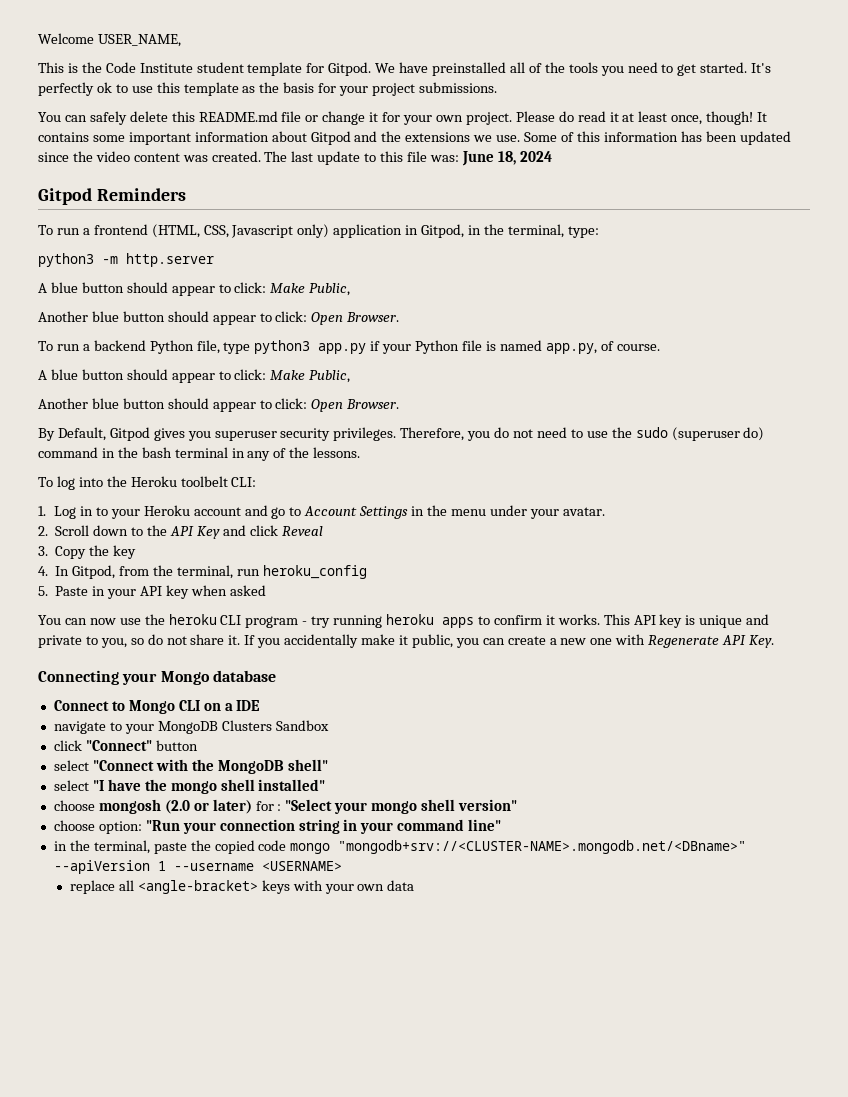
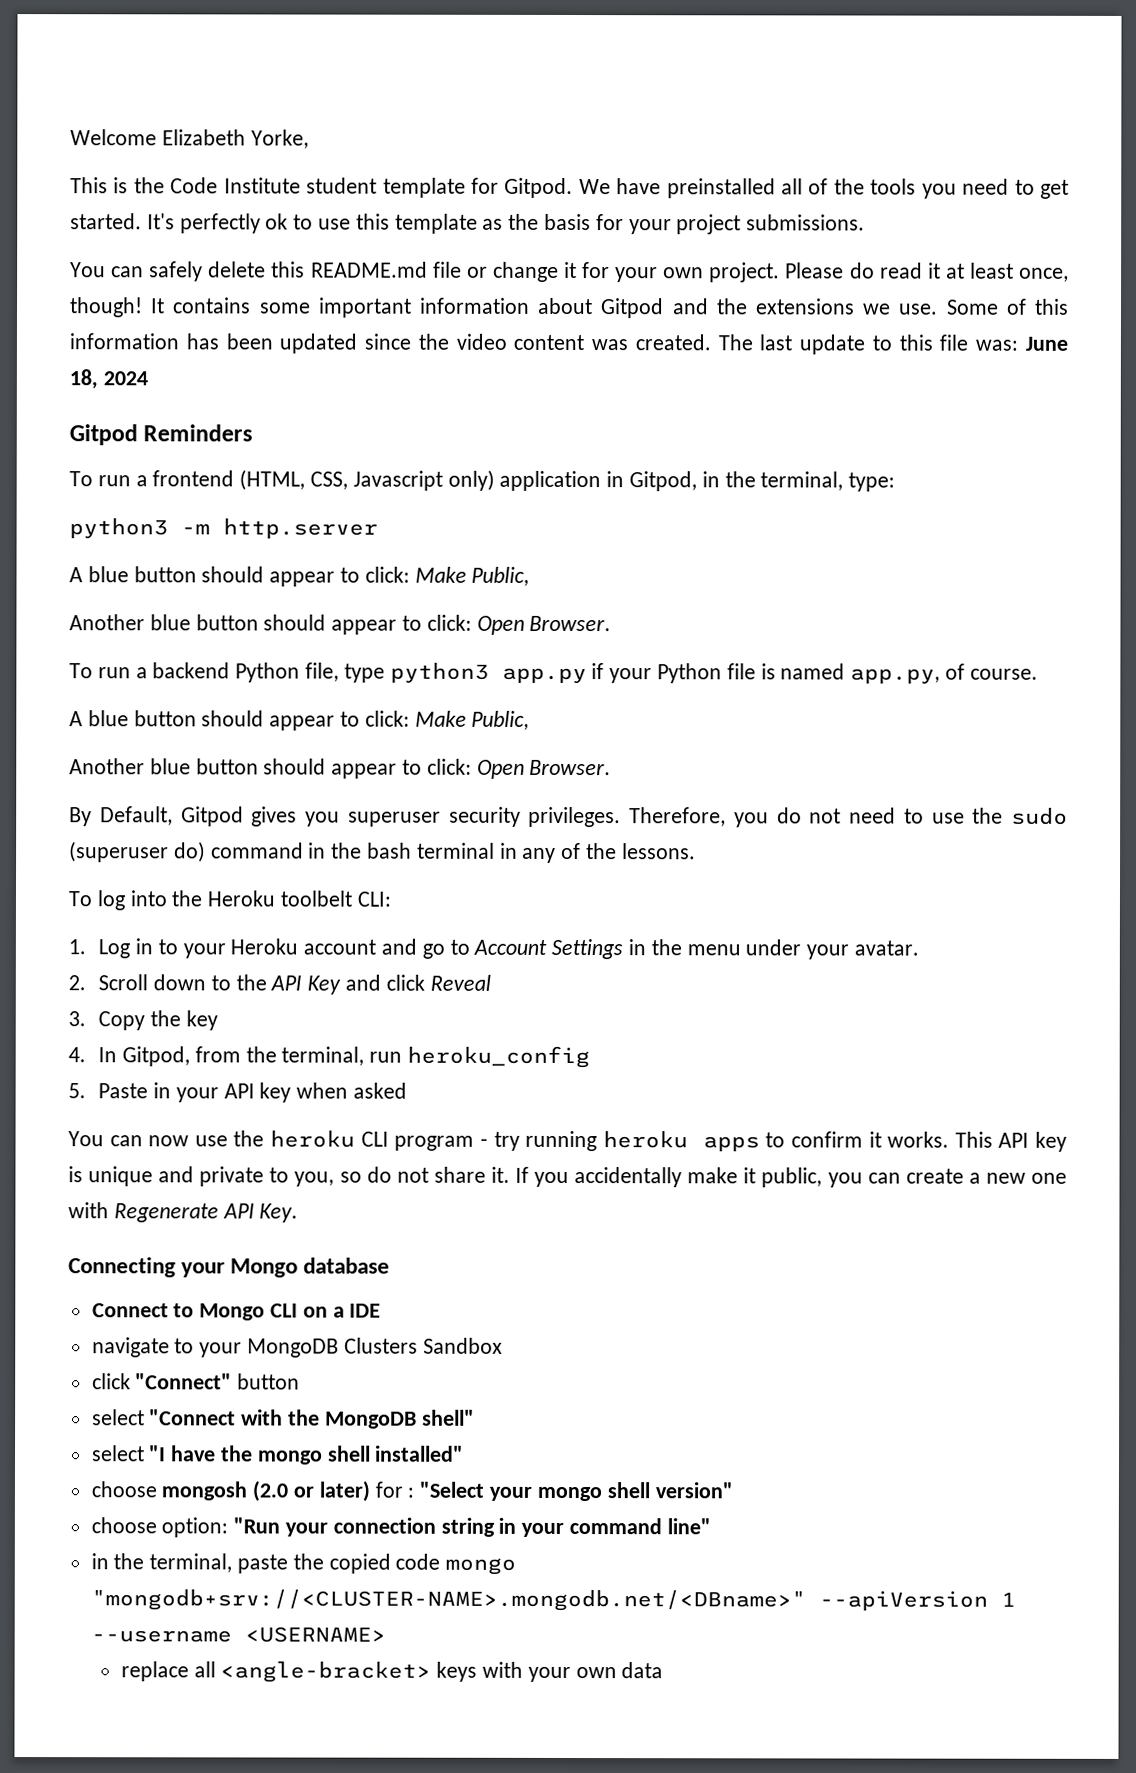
- Welcome USER_NAME,
+ Welcome Elizabeth Yorke,

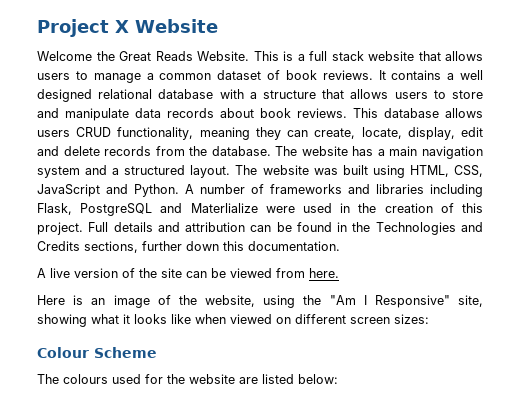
- Welcome Elizabeth Yorke,
- This is the Code Institute student template for Gitpod. We have preinstalled all of the tools you need to get started. It's perfectly ok to use this template as the basis for your project submissions.
- You can safely delete this README.md file or change it for your own project. Please do read it at least once, though! It contains some important information about Gitpod and the extensions we use. Some of this information has been updated since the video content was created. The last update to this file was: June 18, 2024
- Gitpod Reminders
- To run a frontend (HTML, CSS, Javascript only) application in Gitpod, in the terminal, type:
- python3 -m http.server
- A blue button should appear to click: Make Public,
- Another blue button should appear to click: Open Browser.
- To run a backend Python file, type python3 app.py if your Python file is named app.py, of course.
- A blue button should appear to click: Make Public,
- Another blue button should appear to click: Open Browser.
- By Default, Gitpod gives you superuser security privileges. Therefore, you do not need to use the sudo (superuser do) command in the bash terminal in any of the lessons.
- To log into the Heroku toolbelt CLI:
- 1. Log in to your Heroku account and go to Account Settings in the menu under your avatar.
- 2. Scroll down to the API Key and click Reveal
- 3. Copy the key
- 4. In Gitpod, from the terminal, run heroku_config
- 5. Paste in your API key when asked
- You can now use the heroku CLI program - try running heroku apps to confirm it works. This API key is unique and private to you, so do not share it. If you accidentally make it public, you can create a new one with Regenerate API Key.
- Connecting your Mongo database
- Connect to Mongo CLI on a IDE
- navigate to your MongoDB Clusters Sandbox
- click "Connect" button
- select "Connect with the MongoDB shell"
- select "I have the mongo shell installed"
- choose mongosh (2.0 or later) for : "Select your mongo shell version"
- choose option: "Run your connection string in your command line"
- in the terminal, paste the copied code mongo "mongodb+srv://<CLUSTER-NAME>.mongodb.net/<DBname>" --apiVersion 1 --username <USERNAME>
- replace all <angle-bracket> keys with your own data
+ Project X Website
+ Welcome the Great Reads Website. This is a full stack website that allows users to manage a common dataset of book reviews. It contains a well designed relational database with a structure that allows users to store and manipulate data records about book reviews. This database allows users CRUD functionality, meaning they can create, locate, display, edit and delete records from the database. The website has a main navigation system and a structured layout. The website was built using HTML, CSS, JavaScript and Python. A number of frameworks and libraries including Flask, PostgreSQL and Materlialize were used in the creation of this project. Full details and attribution can be found in the Technologies and Credits sections, further down this documentation.
+ A live version of the site can be viewed from here.
+ Here is an image of the website, using the "Am I Responsive" site, showing what it looks like when viewed on different screen sizes:
+ Colour Scheme
+ The colours used for the website are listed below:

